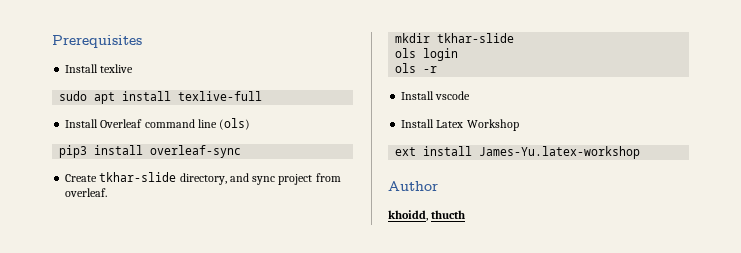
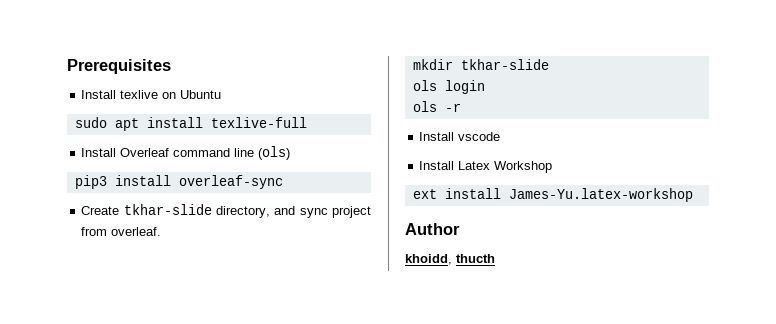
- Install texlive
+ Install texlive on Ubuntu

